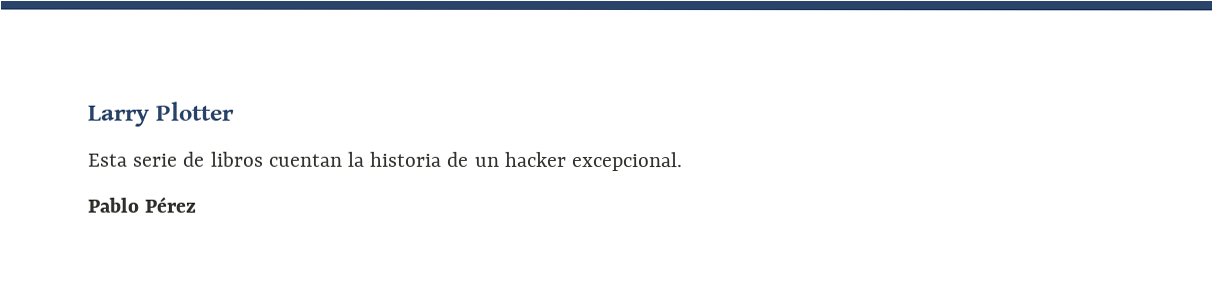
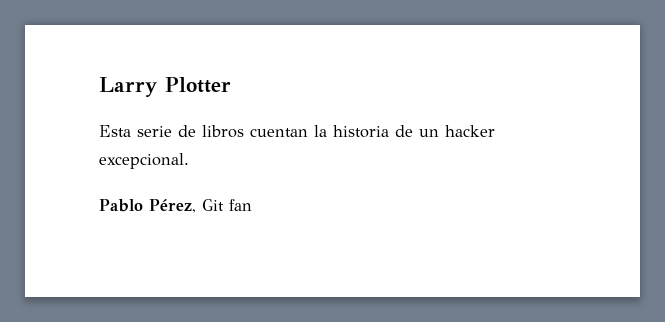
- Pablo Pérez
+ Pablo Pérez, Git fan

